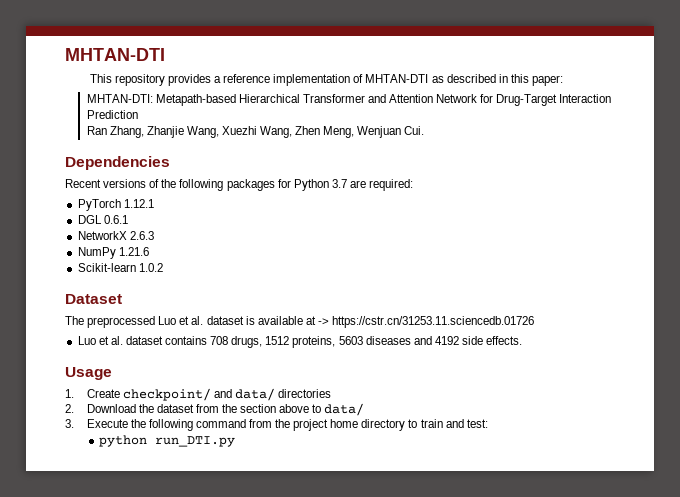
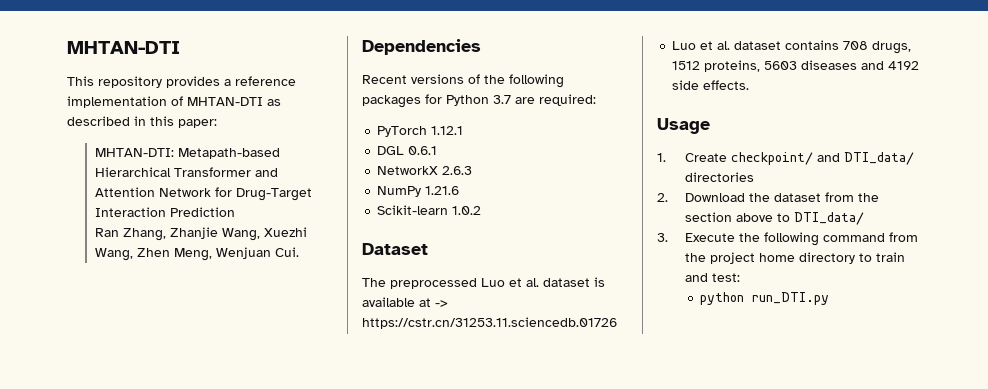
- 1. Create checkpoint/ and data/ directories
+ 1. Create checkpoint/ and DTI_data/ directories
- 2. Download the dataset from the section above to data/
+ 2. Download the dataset from the section above to DTI_data/

